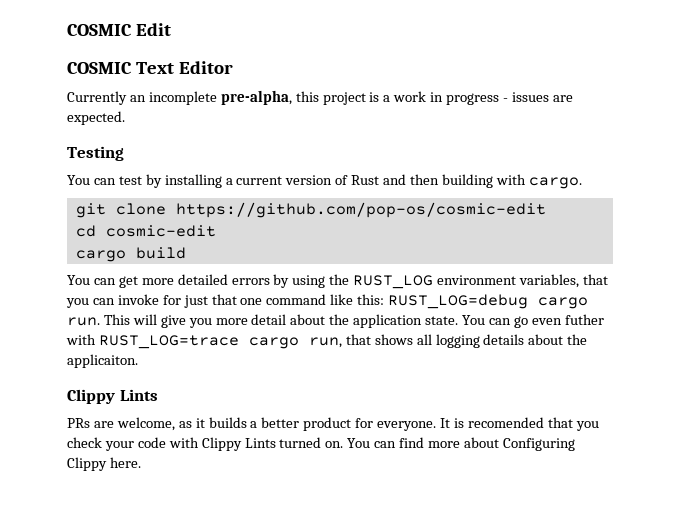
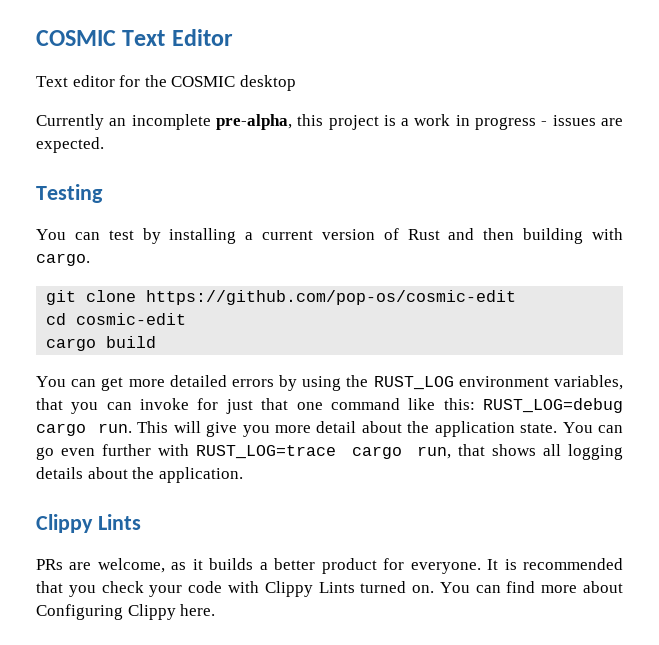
- COSMIC Edit
+ Text editor for the COSMIC desktop
- You can go even futher with RUST_LOG=trace cargo run, that shows all logging details about the applicaiton.
+ You can go even further with RUST_LOG=trace cargo run, that shows all logging details about the application.
- It is recomended that you check your code with Clippy Lints turned on.
+ It is recommended that you check your code with Clippy Lints turned on.

